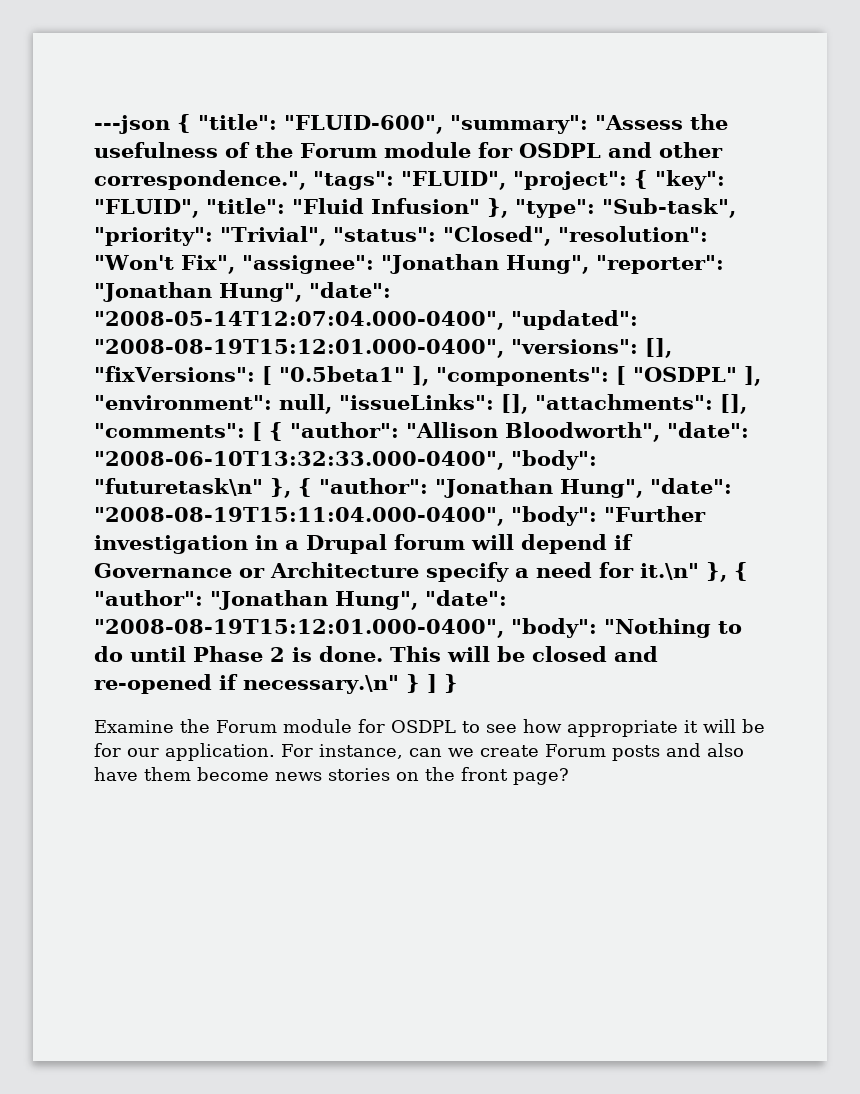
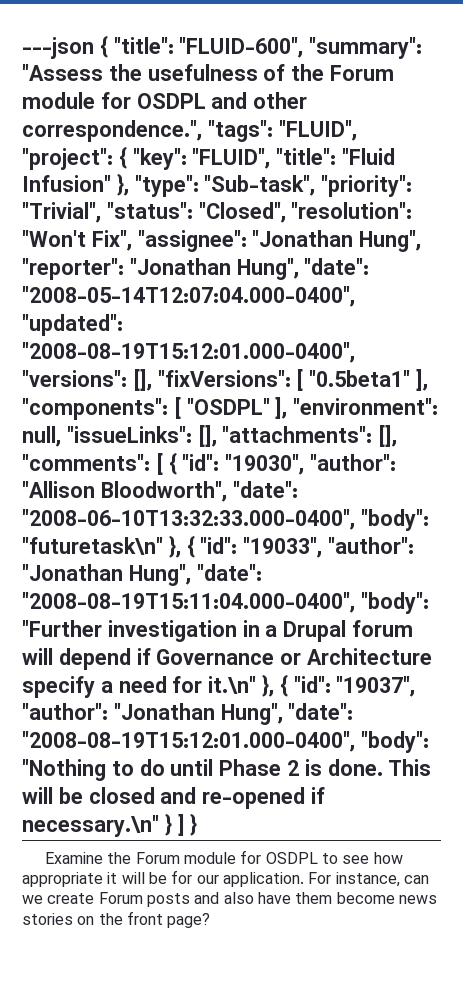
- [ { "author":
+ [ { "id": "19030", "author":
- "futuretask\n" }, { "author":
+ "futuretask\n" }, { "id": "19033", "author":
- "Further investigation in a Drupal forum will depend if Governance or Architecture specify a need for it.\n" }, { "author":
+ "Further investigation in a Drupal forum will depend if Governance or Architecture specify a need for it.\n" }, { "id": "19037", "author":

